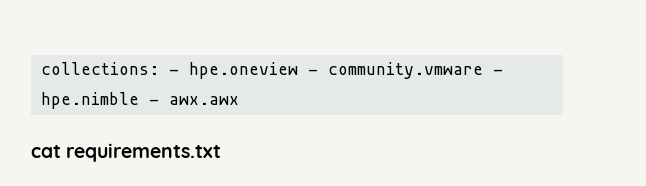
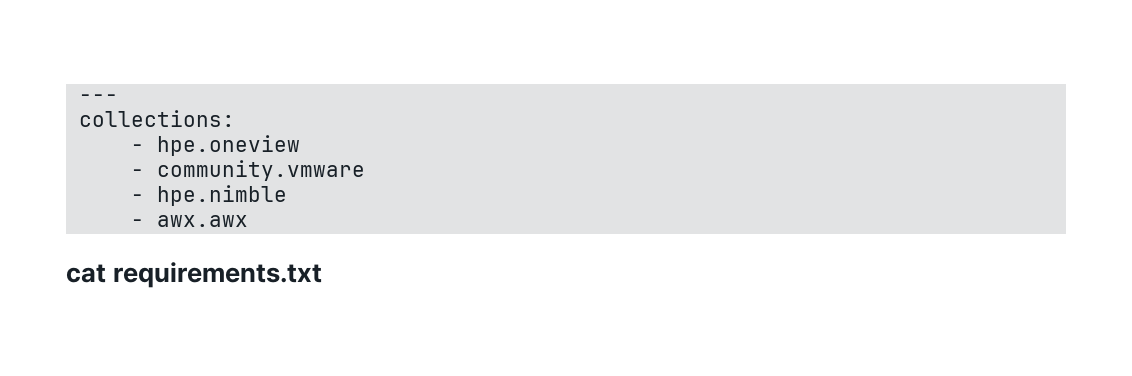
+ ---
- collections: - hpe.oneview - community.vmware - hpe.nimble - awx.awx
+ collections:
+ - hpe.oneview
+ - community.vmware
+ - hpe.nimble
+ - awx.awx

